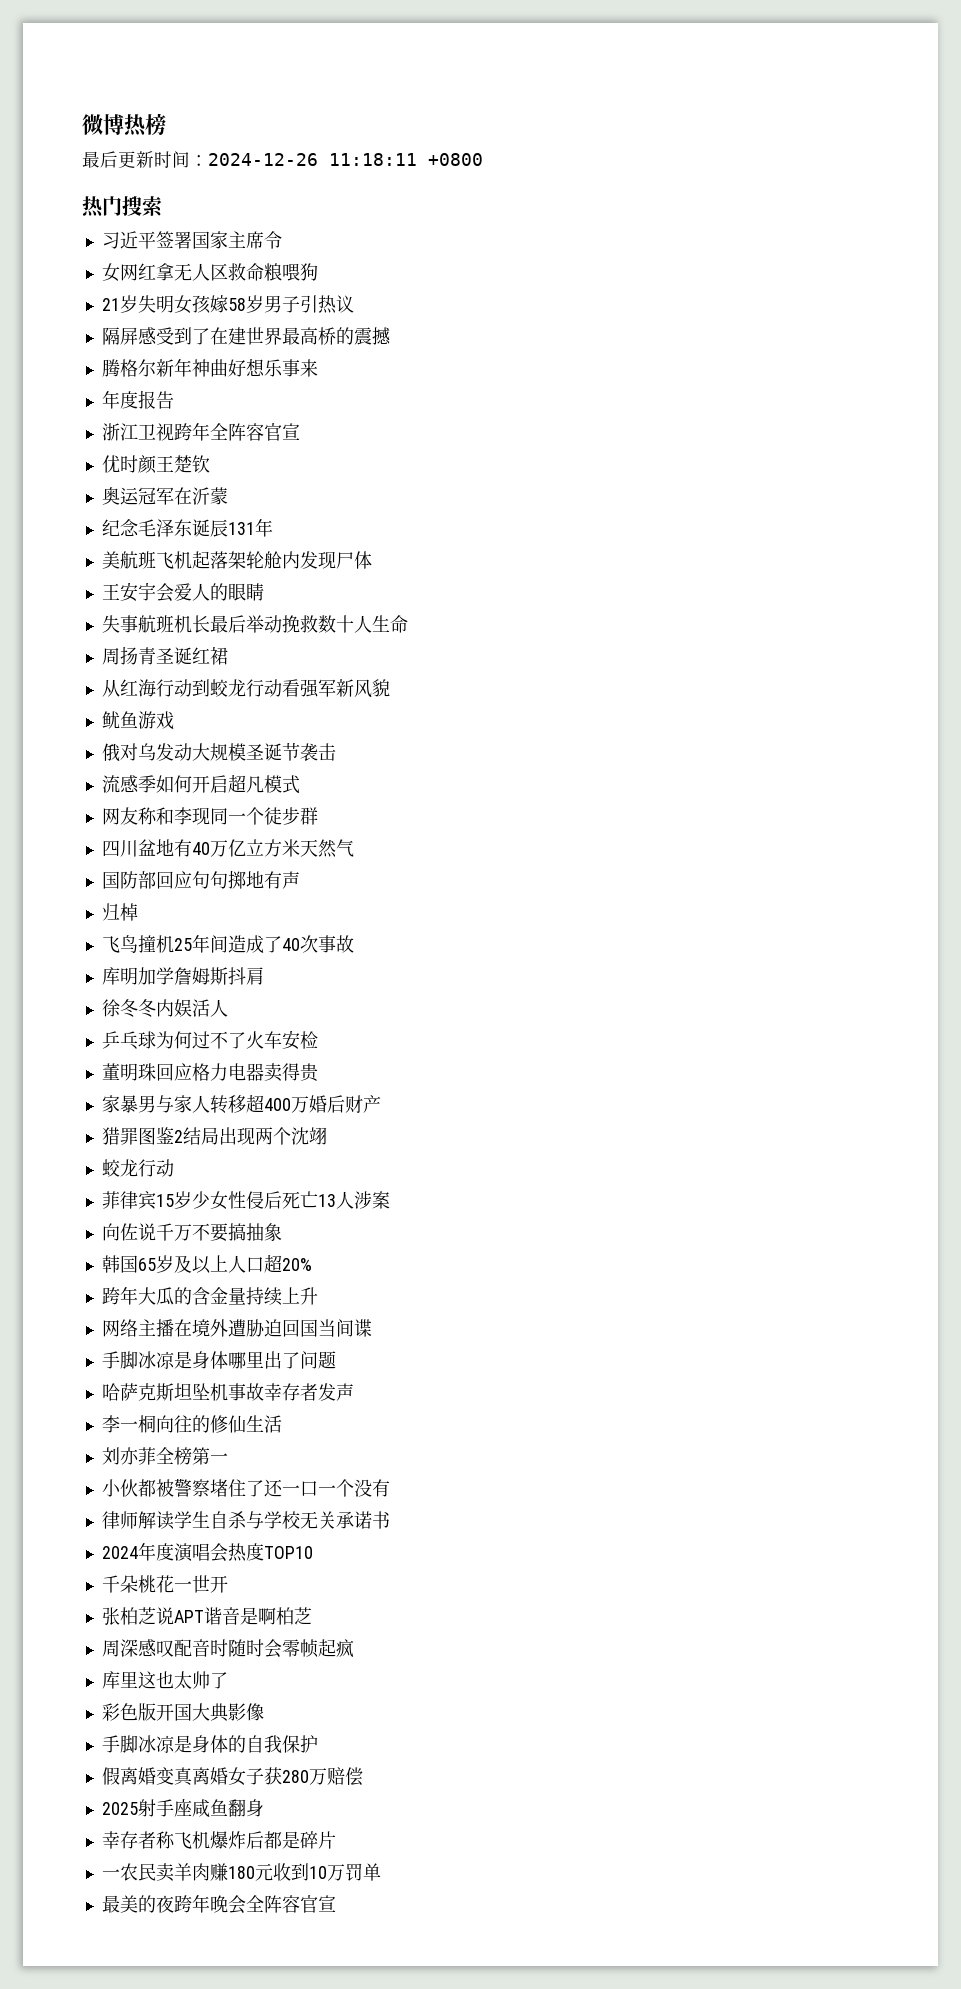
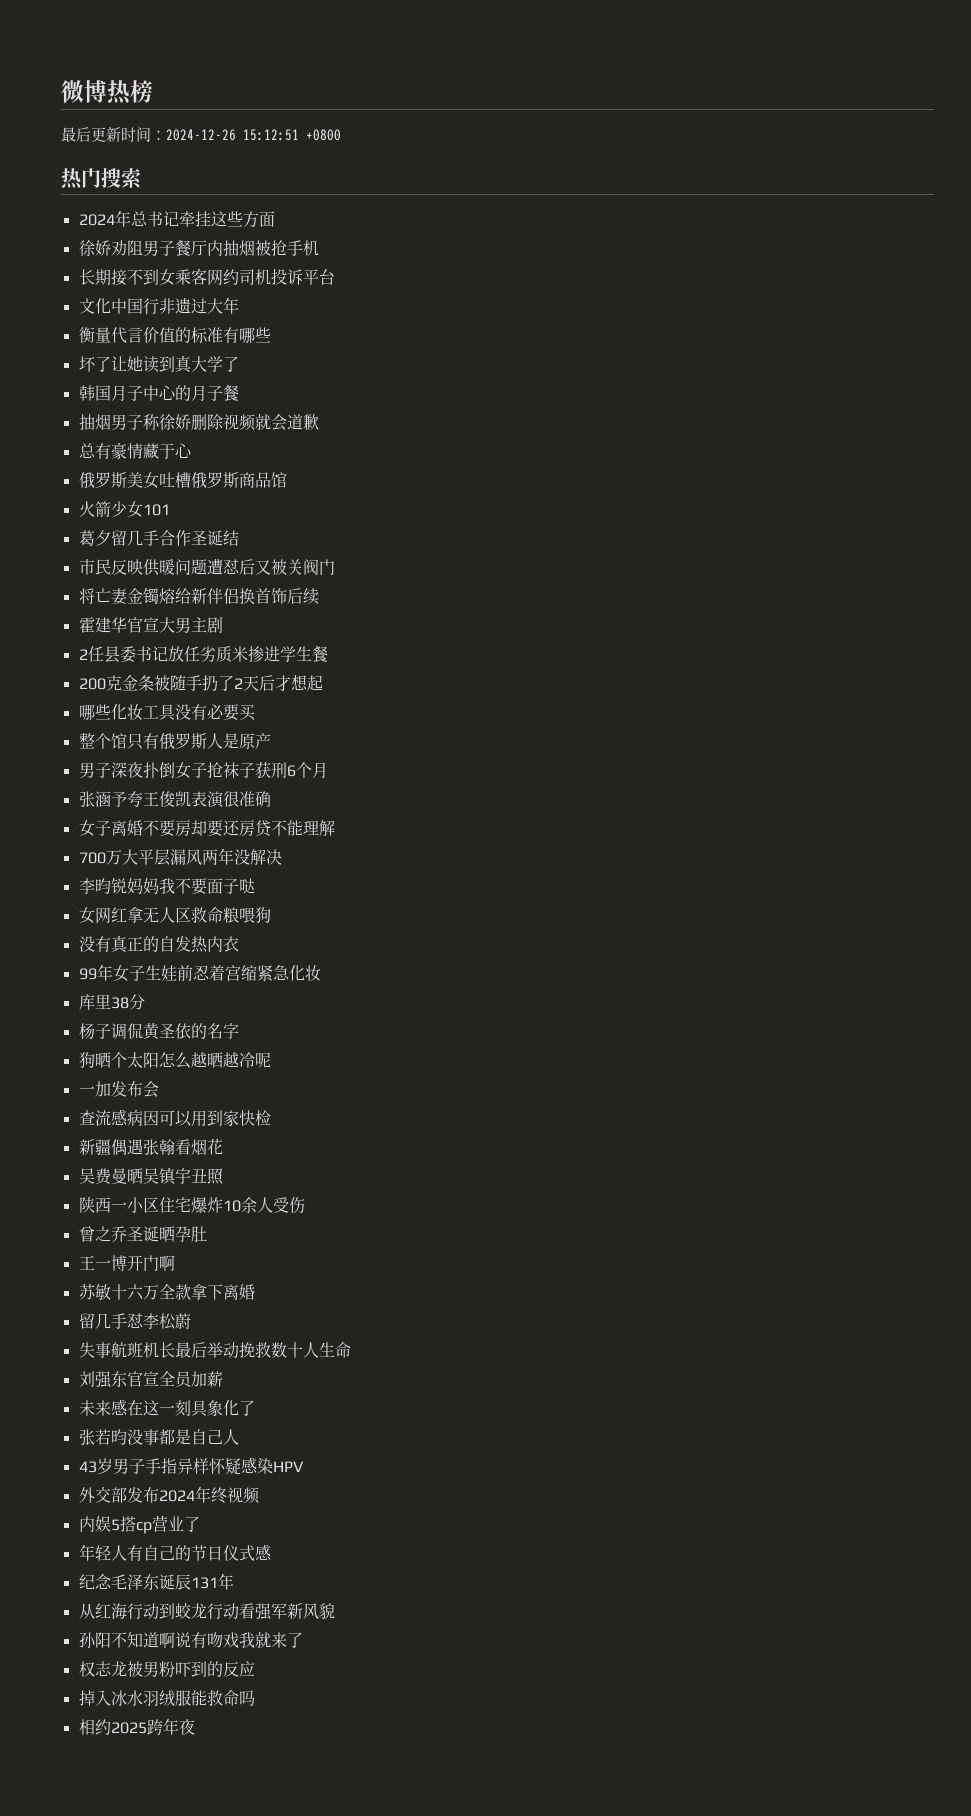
- 最后更新时间：2024-12-26 11:18:11 +0800
+ 最后更新时间：2024-12-26 15:12:51 +0800
- 习近平签署国家主席令
+ 2024年总书记牵挂这些方面
+ 徐娇劝阻男子餐厅内抽烟被抢手机
+ 长期接不到女乘客网约司机投诉平台
+ 文化中国行非遗过大年
+ 衡量代言价值的标准有哪些
+ 坏了让她读到真大学了
+ 韩国月子中心的月子餐
+ 抽烟男子称徐娇删除视频就会道歉
+ 总有豪情藏于心
+ 俄罗斯美女吐槽俄罗斯商品馆
+ 火箭少女101
+ 葛夕留几手合作圣诞结
+ 市民反映供暖问题遭怼后又被关阀门
+ 将亡妻金镯熔给新伴侣换首饰后续
+ 霍建华官宣大男主剧
+ 2任县委书记放任劣质米掺进学生餐
+ 200克金条被随手扔了2天后才想起
+ 哪些化妆工具没有必要买
+ 整个馆只有俄罗斯人是原产
+ 男子深夜扑倒女子抢袜子获刑6个月
+ 张涵予夸王俊凯表演很准确
+ 女子离婚不要房却要还房贷不能理解
+ 700万大平层漏风两年没解决
+ 李昀锐妈妈我不要面子哒
- 21岁失明女孩嫁58岁男子引热议
- 隔屏感受到了在建世界最高桥的震撼
- 腾格尔新年神曲好想乐事来
- 年度报告
- 浙江卫视跨年全阵容官宣
- 优时颜王楚钦
- 奥运冠军在沂蒙
- 纪念毛泽东诞辰131年
- 美航班飞机起落架轮舱内发现尸体
- 王安宇会爱人的眼睛
+ 没有真正的自发热内衣
+ 99年女子生娃前忍着宫缩紧急化妆
+ 库里38分
+ 杨子调侃黄圣依的名字
+ 狗晒个太阳怎么越晒越冷呢
+ 一加发布会
+ 查流感病因可以用到家快检
+ 新疆偶遇张翰看烟花
+ 吴费曼晒吴镇宇丑照
+ 陕西一小区住宅爆炸10余人受伤
+ 曾之乔圣诞晒孕肚
+ 王一博开门啊
+ 苏敏十六万全款拿下离婚
+ 留几手怼李松蔚
- 周扬青圣诞红裙
+ 刘强东官宣全员加薪
+ 未来感在这一刻具象化了
+ 张若昀没事都是自己人
+ 43岁男子手指异样怀疑感染HPV
+ 外交部发布2024年终视频
+ 内娱5搭cp营业了
+ 年轻人有自己的节日仪式感
+ 纪念毛泽东诞辰131年
- 鱿鱼游戏
- 俄对乌发动大规模圣诞节袭击
- 流感季如何开启超凡模式
- 网友称和李现同一个徒步群
- 四川盆地有40万亿立方米天然气
- 国防部回应句句掷地有声
- 归棹
- 飞鸟撞机25年间造成了40次事故
- 库明加学詹姆斯抖肩
- 徐冬冬内娱活人
- 乒乓球为何过不了火车安检
- 董明珠回应格力电器卖得贵
- 家暴男与家人转移超400万婚后财产
- 猎罪图鉴2结局出现两个沈翊
- 蛟龙行动
- 菲律宾15岁少女性侵后死亡13人涉案
- 向佐说千万不要搞抽象
- 韩国65岁及以上人口超20%
- 跨年大瓜的含金量持续上升
- 网络主播在境外遭胁迫回国当间谍
- 手脚冰凉是身体哪里出了问题
- 哈萨克斯坦坠机事故幸存者发声
- 李一桐向往的修仙生活
- 刘亦菲全榜第一
- 小伙都被警察堵住了还一口一个没有
- 律师解读学生自杀与学校无关承诺书
- 2024年度演唱会热度TOP10
- 千朵桃花一世开
- 张柏芝说APT谐音是啊柏芝
- 周深感叹配音时随时会零帧起疯
- 库里这也太帅了
- 彩色版开国大典影像
- 手脚冰凉是身体的自我保护
- 假离婚变真离婚女子获280万赔偿
- 2025射手座咸鱼翻身
- 幸存者称飞机爆炸后都是碎片
- 一农民卖羊肉赚180元收到10万罚单
- 最美的夜跨年晚会全阵容官宣
+ 孙阳不知道啊说有吻戏我就来了
+ 权志龙被男粉吓到的反应
+ 掉入冰水羽绒服能救命吗
+ 相约2025跨年夜

